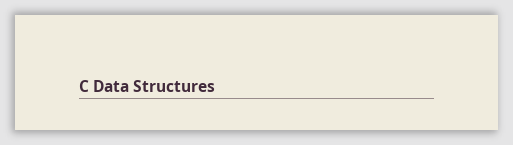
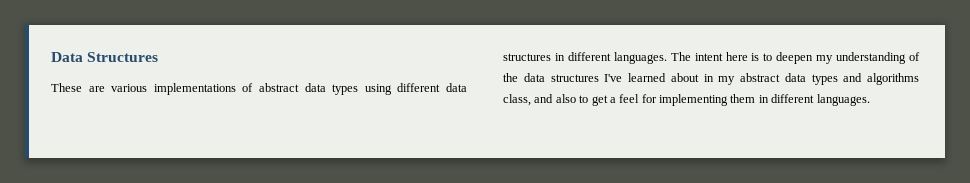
- C Data Structures
+ Data Structures
+ These are various implementations of abstract data types using different data structures in different languages. The intent here is to deepen my understanding of the data structures I've learned about in my abstract data types and algorithms class, and also to get a feel for implementing them in different languages.

